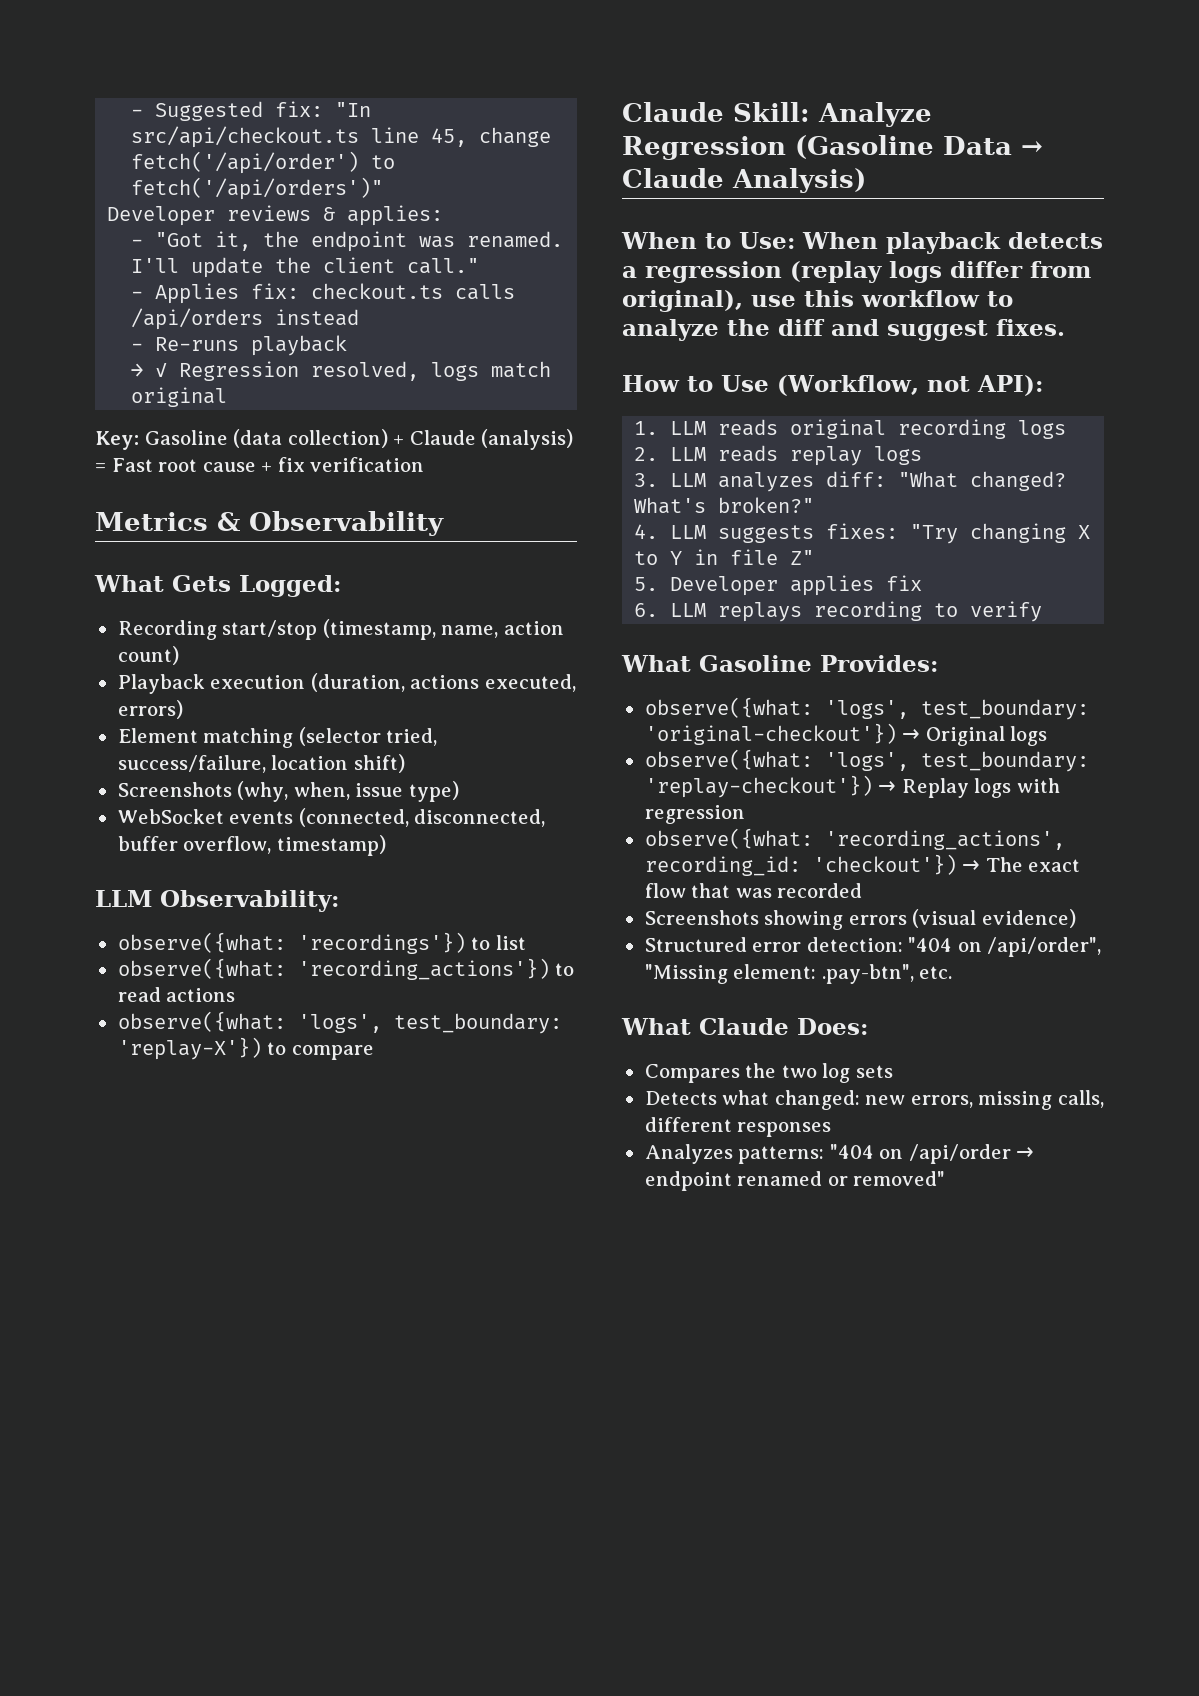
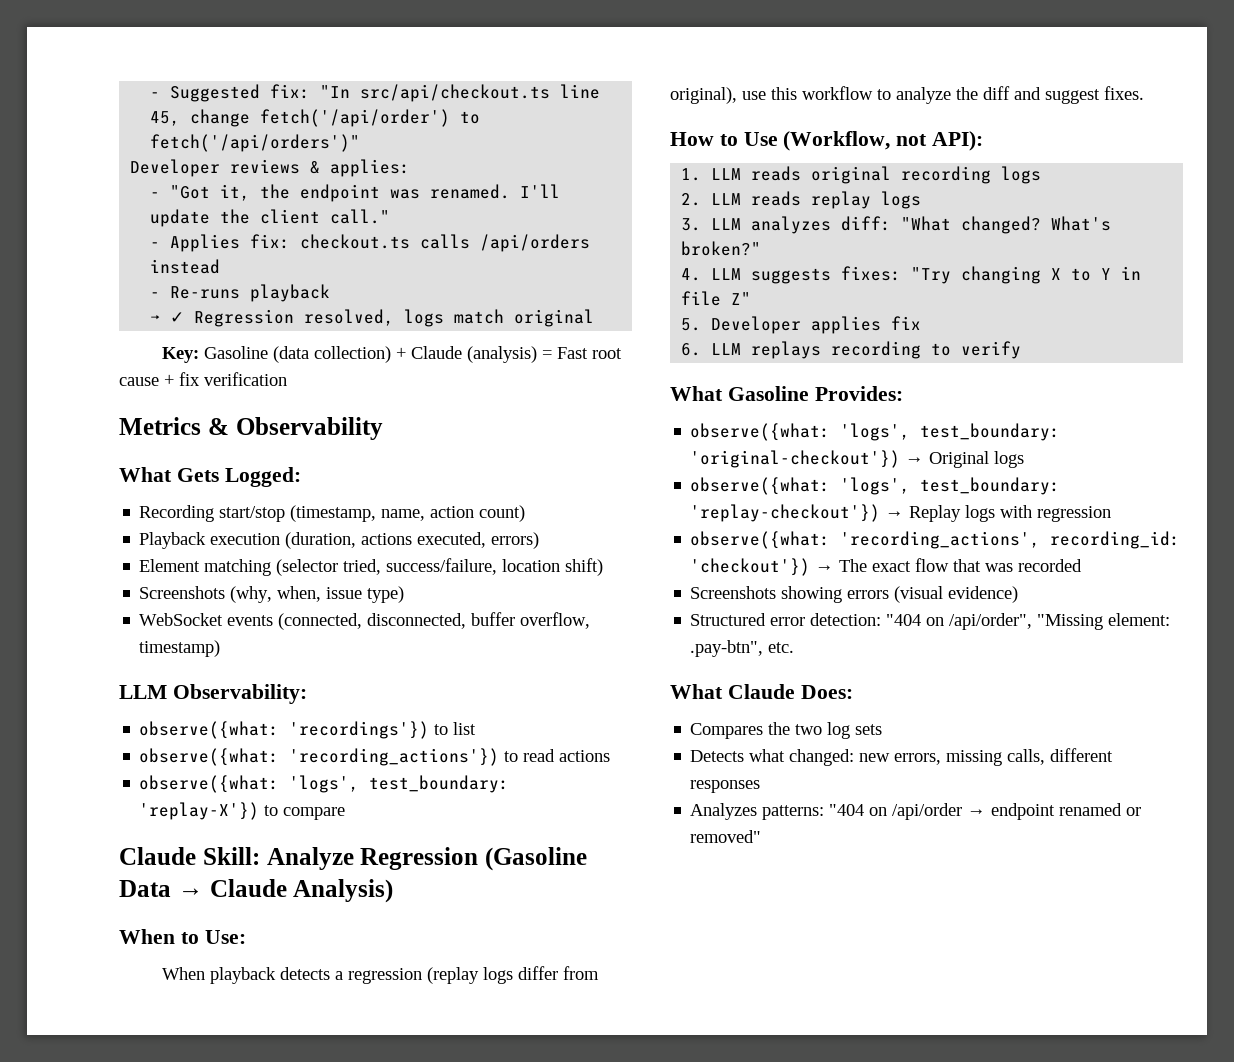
- When to Use: When playback detects a regression (replay logs differ from original), use this workflow to analyze the diff and suggest fixes.
+ When to Use:
+ When playback detects a regression (replay logs differ from original), use this workflow to analyze the diff and suggest fixes.

